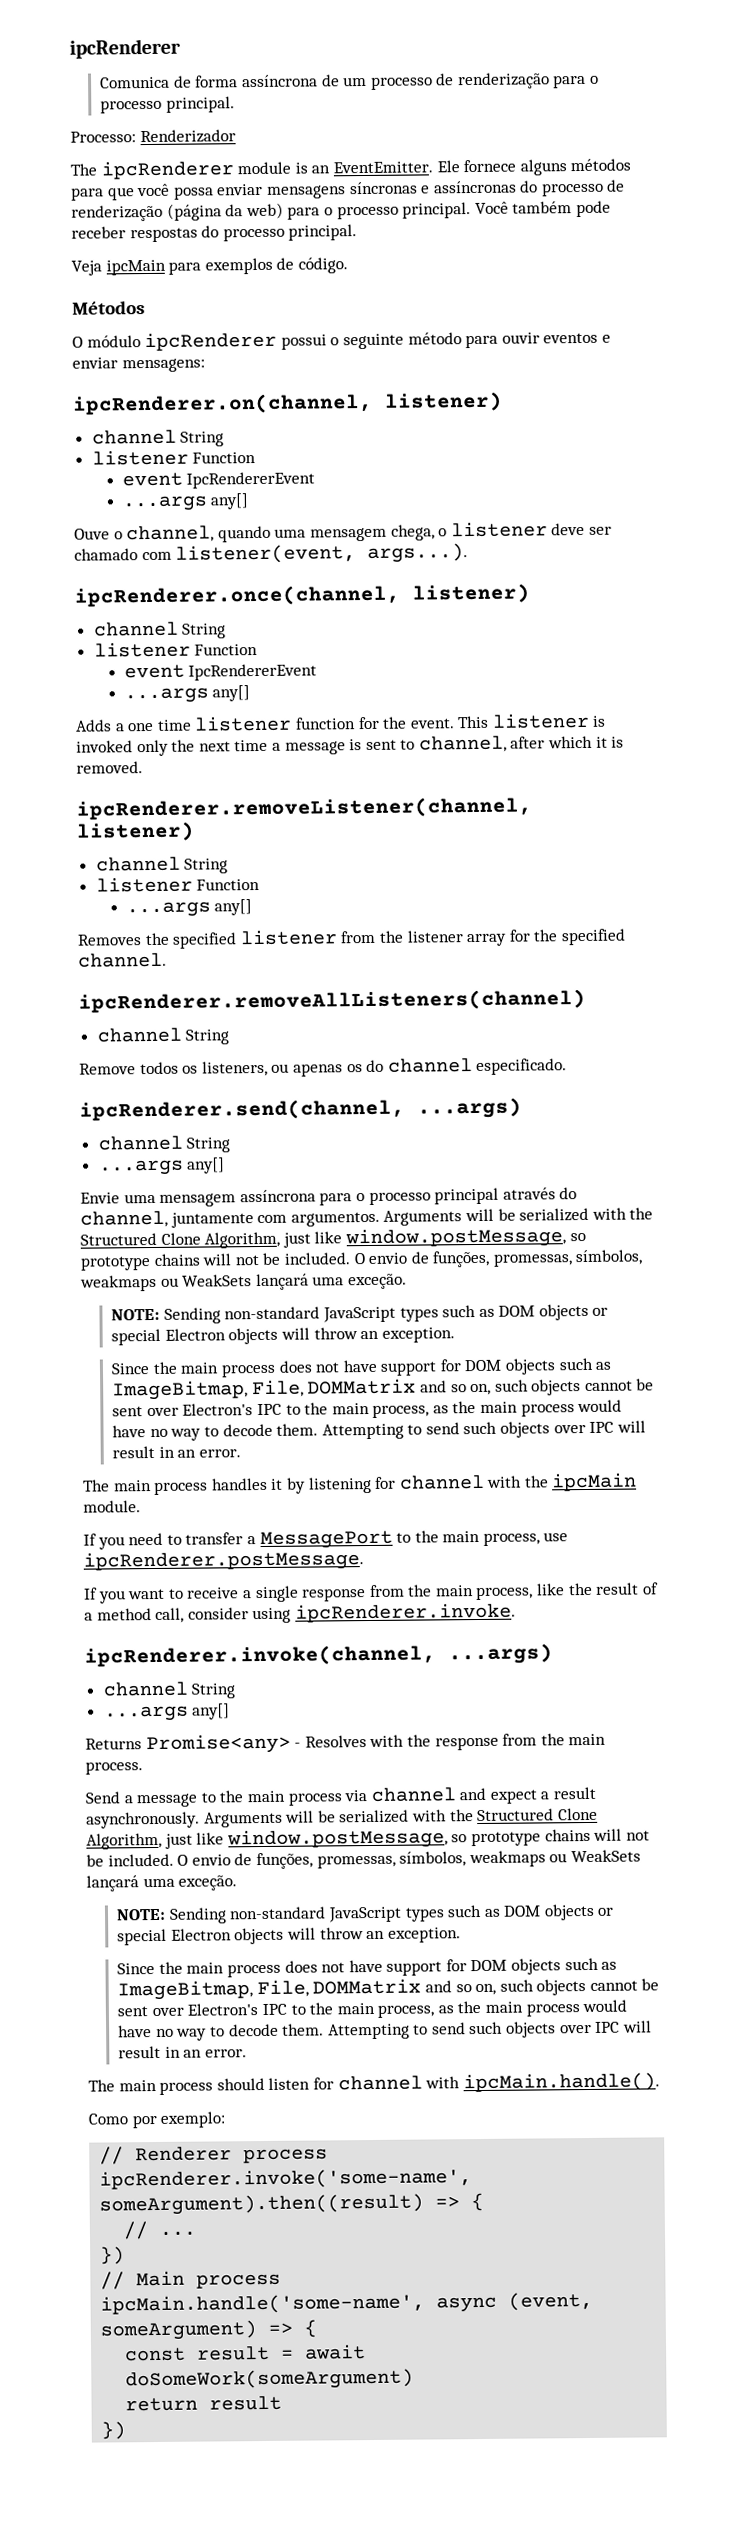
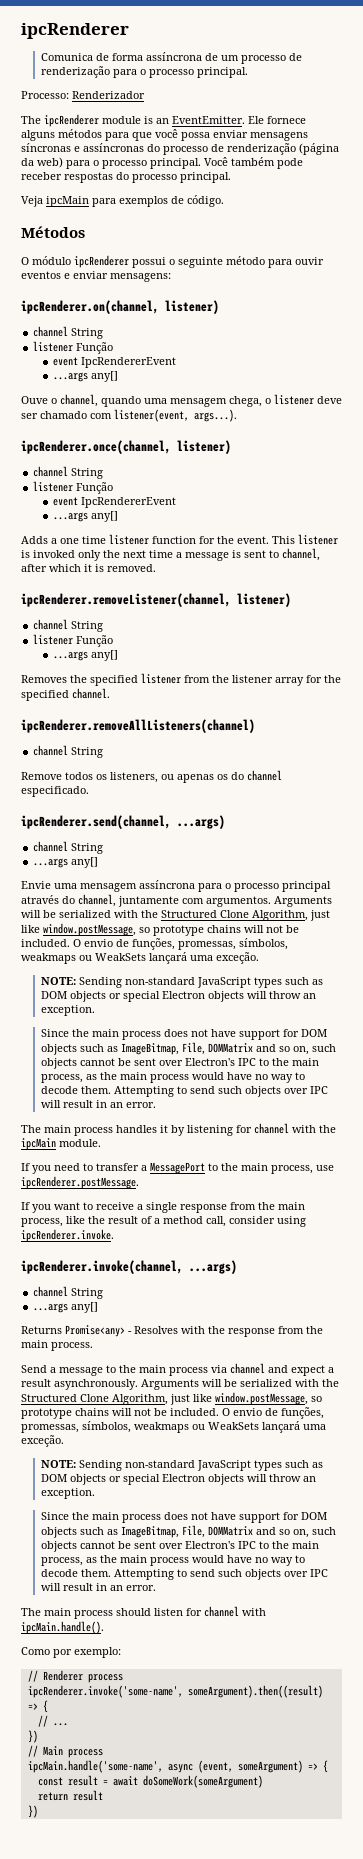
  ipcRenderer.on(channel, listener)
  channel String
- listener Function
+ listener Função
  ipcRenderer.once(channel, listener)
  channel String
- listener Function
+ listener Função
  ipcRenderer.removeListener(channel, listener)
  channel String
- listener Function
+ listener Função

